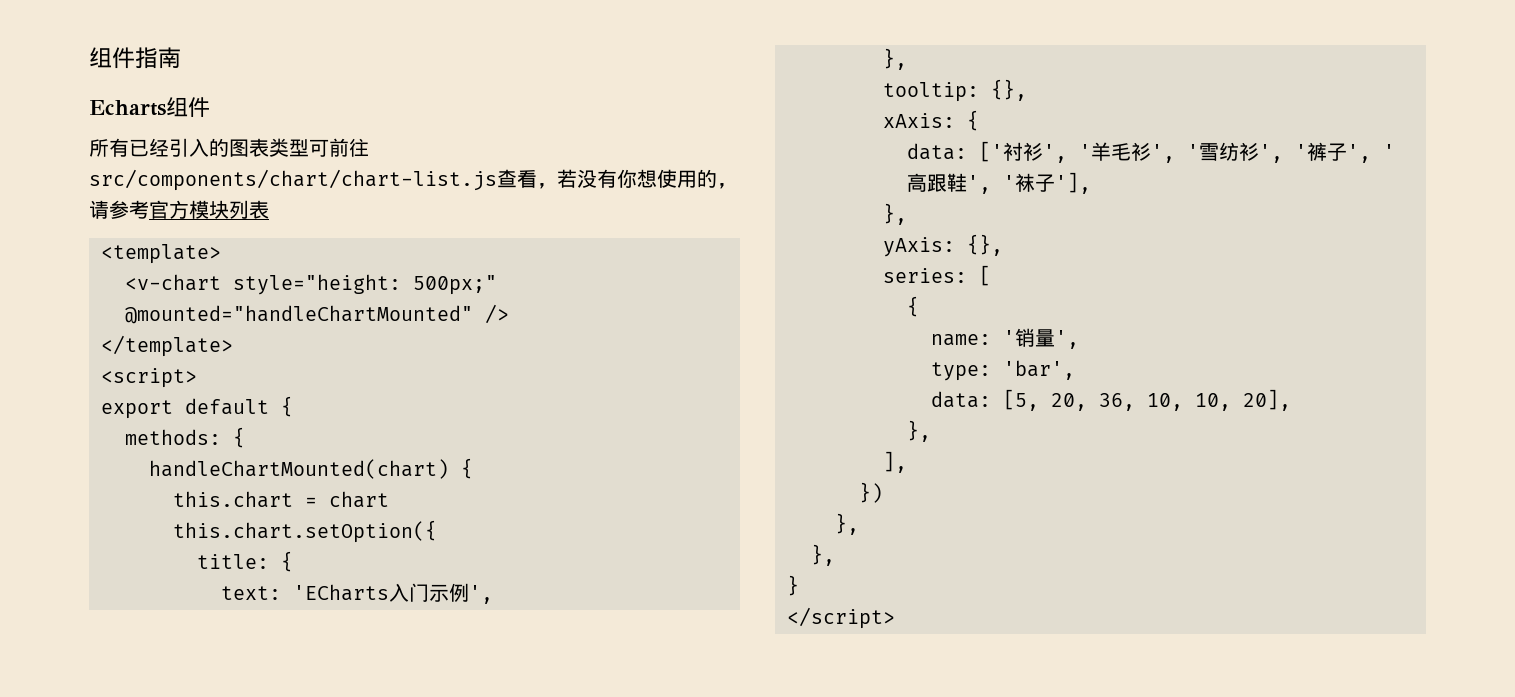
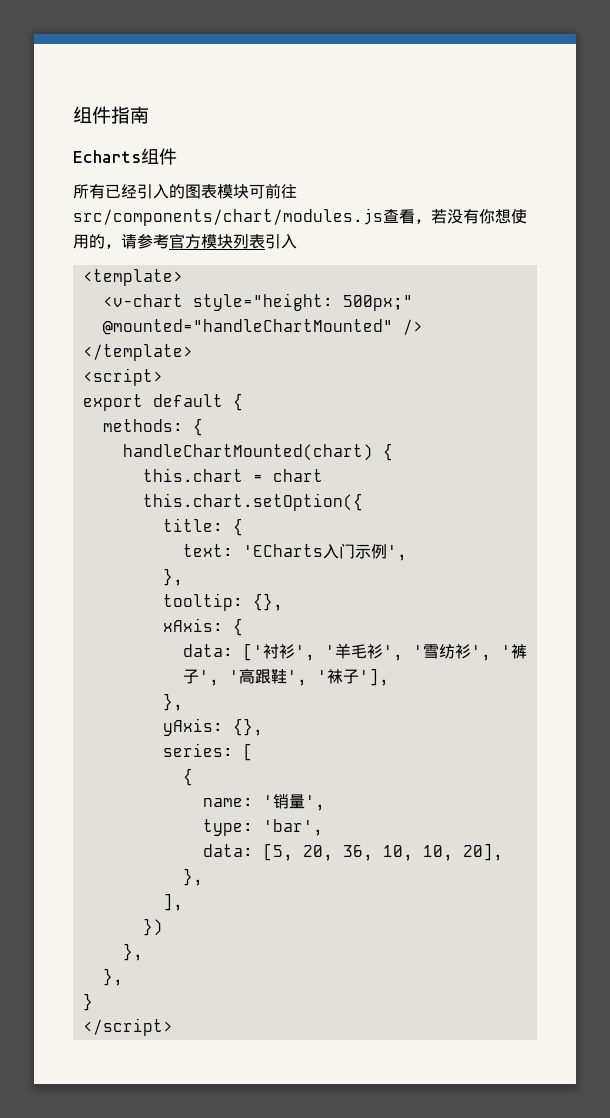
- 所有已经引入的图表类型可前往src/components/chart/chart-list.js查看，若没有你想使用的，请参考官方模块列表
+ 所有已经引入的图表模块可前往src/components/chart/modules.js查看，若没有你想使用的，请参考官方模块列表引入

